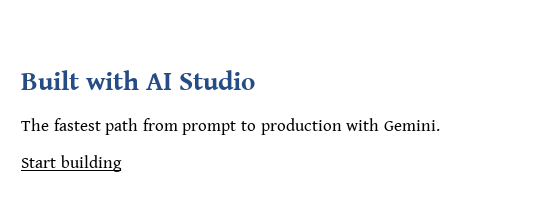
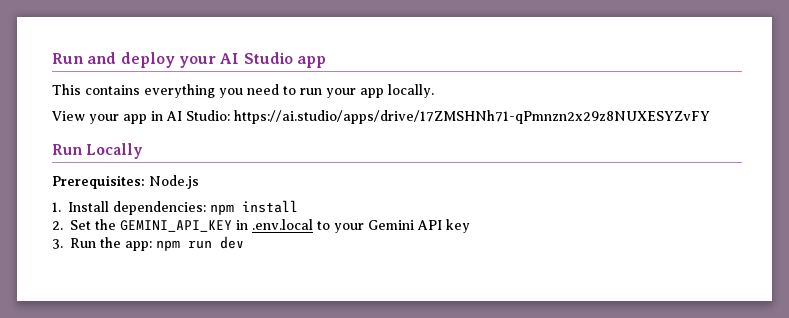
- Built with AI Studio
- The fastest path from prompt to production with Gemini.
- Start building
+ Run and deploy your AI Studio app
+ This contains everything you need to run your app locally.
+ View your app in AI Studio: https://ai.studio/apps/drive/17ZMSHNh71-qPmnzn2x29z8NUXESYZvFY
+ Run Locally
+ Prerequisites: Node.js
+ 1. Install dependencies: npm install
+ 2. Set the GEMINI_API_KEY in .env.local to your Gemini API key
+ 3. Run the app: npm run dev

